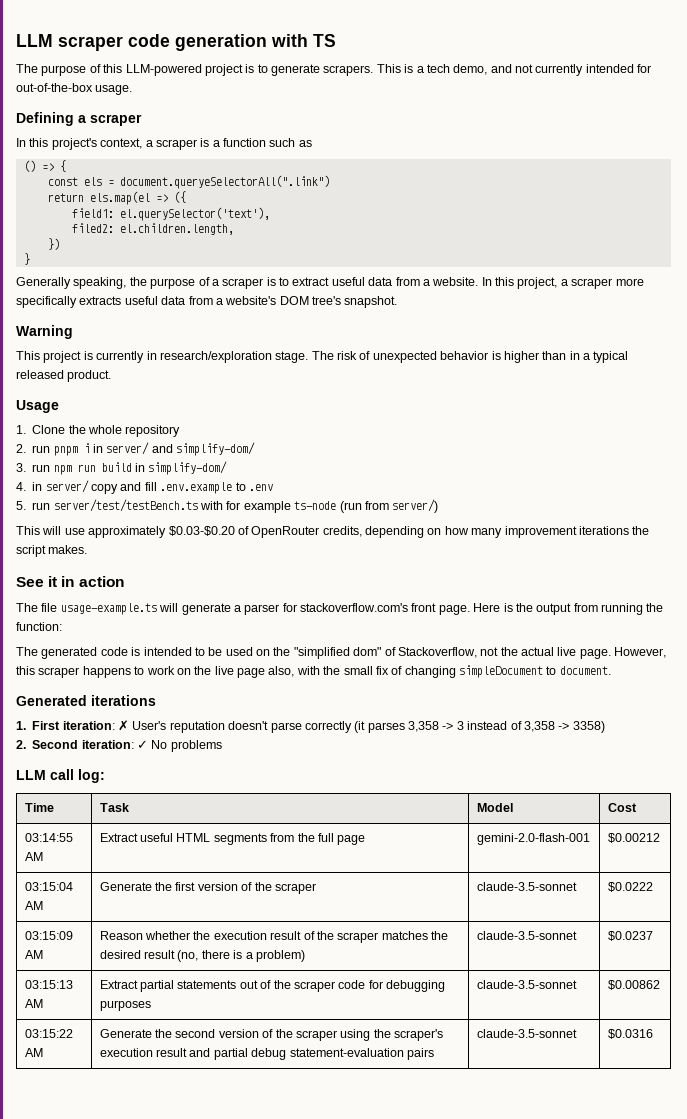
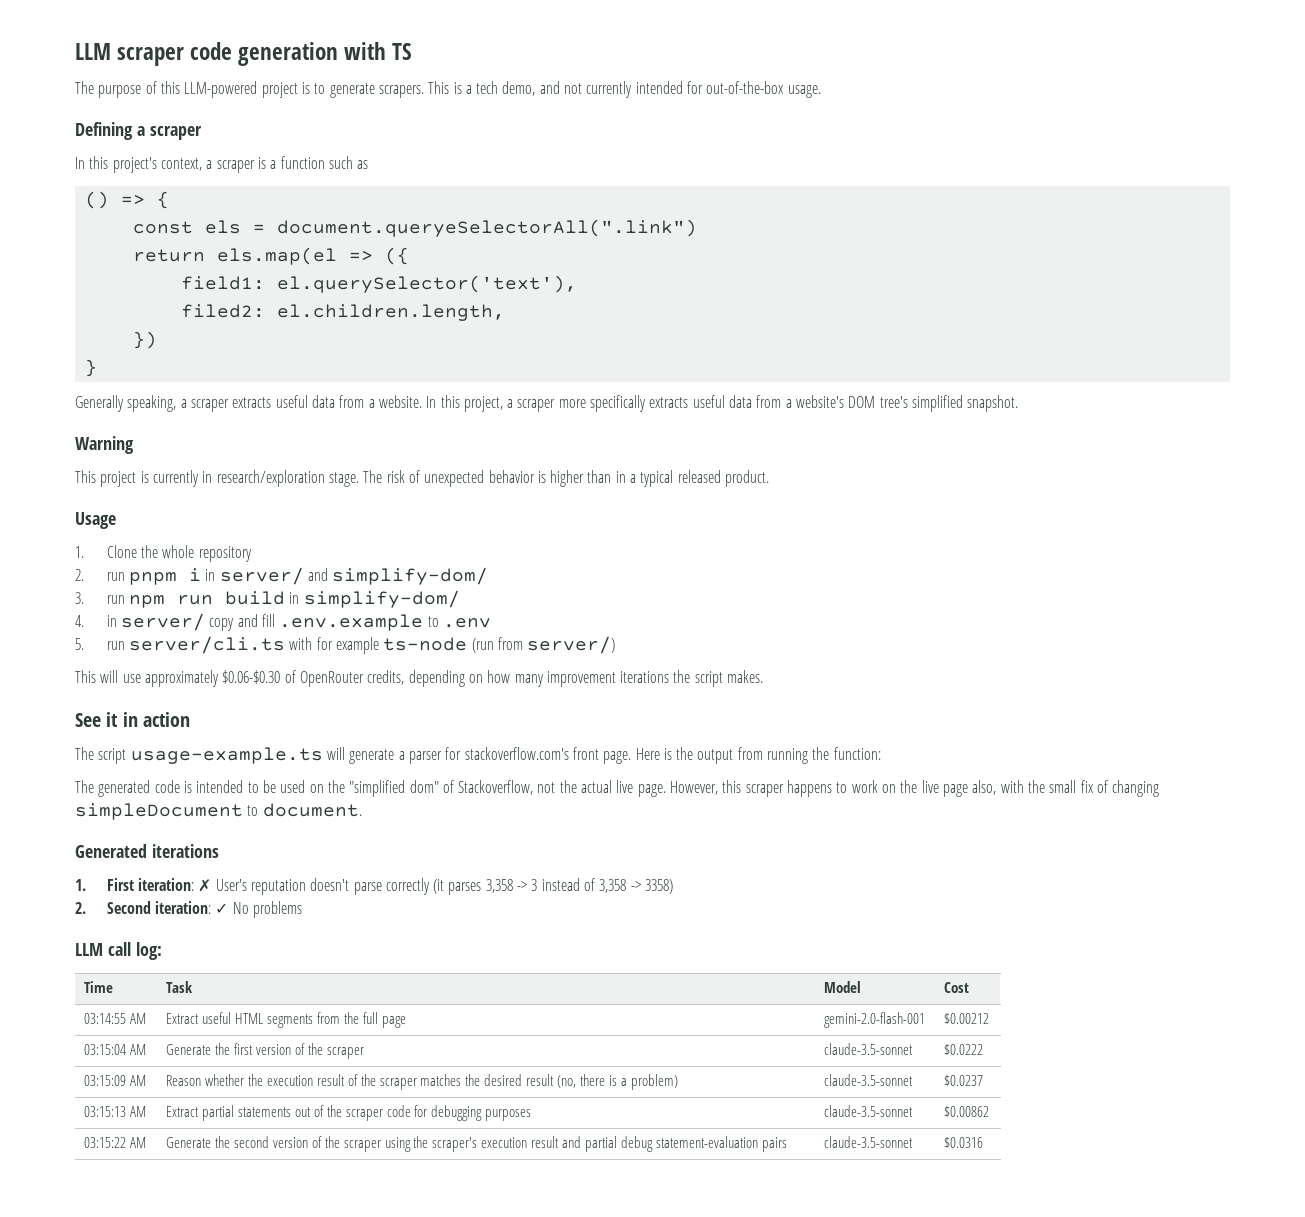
- Generally speaking, the purpose of a scraper is to extract useful data from a website.
+ Generally speaking, a scraper extracts useful data from a website.
- In this project, a scraper more specifically extracts useful data from a website's DOM tree's snapshot.
+ In this project, a scraper more specifically extracts useful data from a website's DOM tree's simplified snapshot.
- 5. run server/test/testBench.ts with for example ts-node (run from server/)
+ 5. run server/cli.ts with for example ts-node (run from server/)
- This will use approximately $0.03-$0.20 of OpenRouter credits, depending on how many improvement iterations the script makes.
+ This will use approximately $0.06-$0.30 of OpenRouter credits, depending on how many improvement iterations the script makes.
- The file usage-example.ts will generate a parser for stackoverflow.com's front page.
+ The script usage-example.ts will generate a parser for stackoverflow.com's front page.

